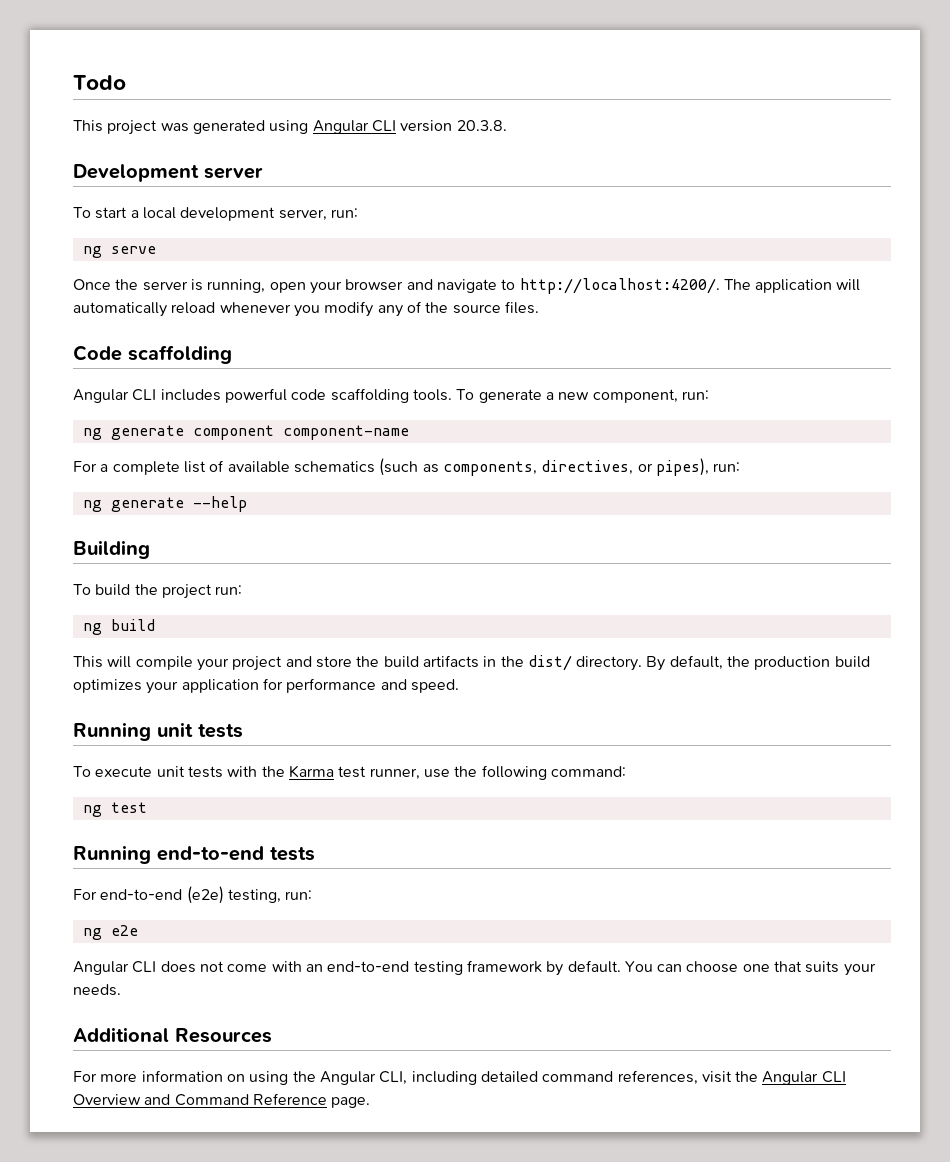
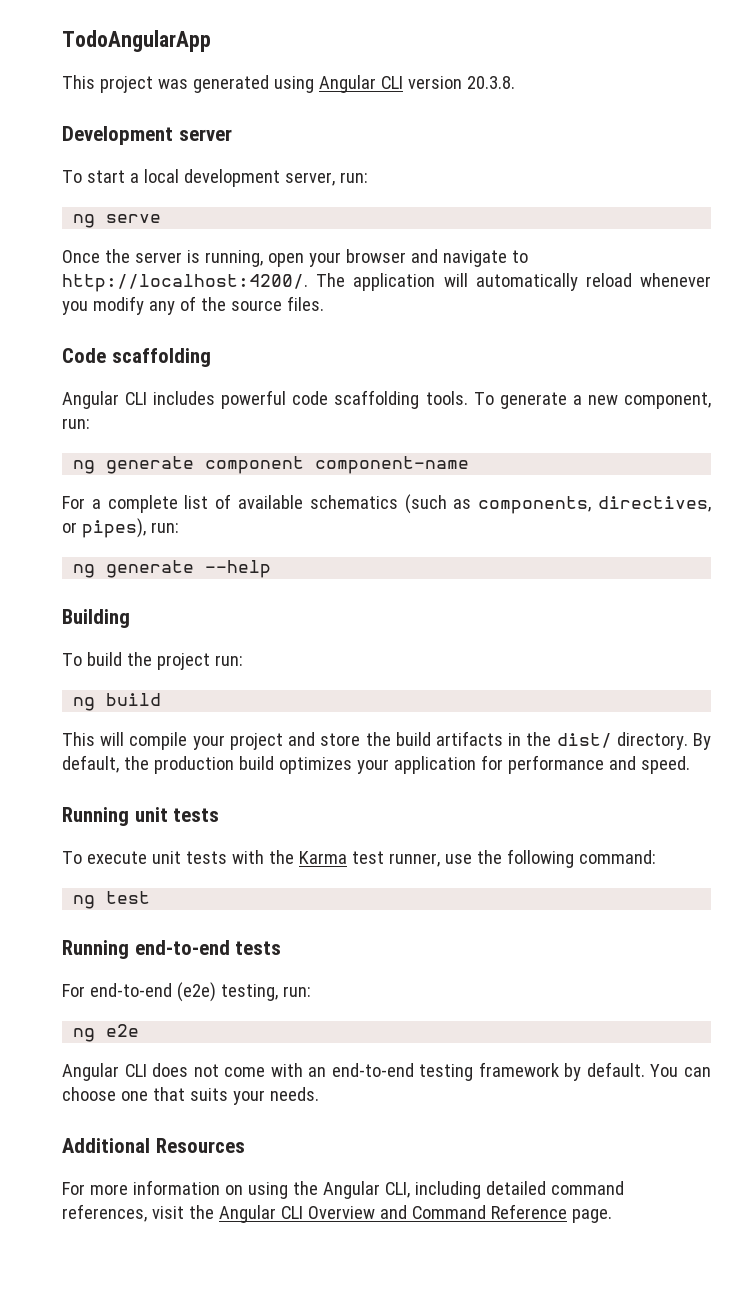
- Todo
+ TodoAngularApp

